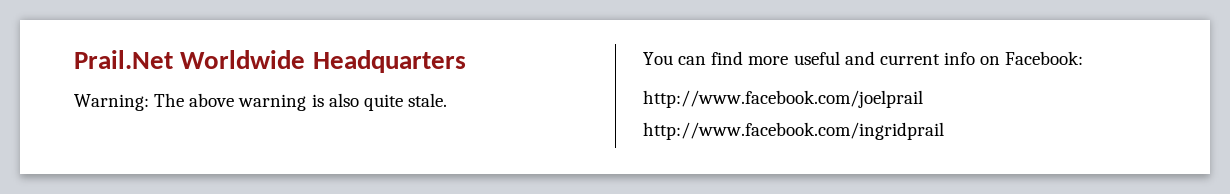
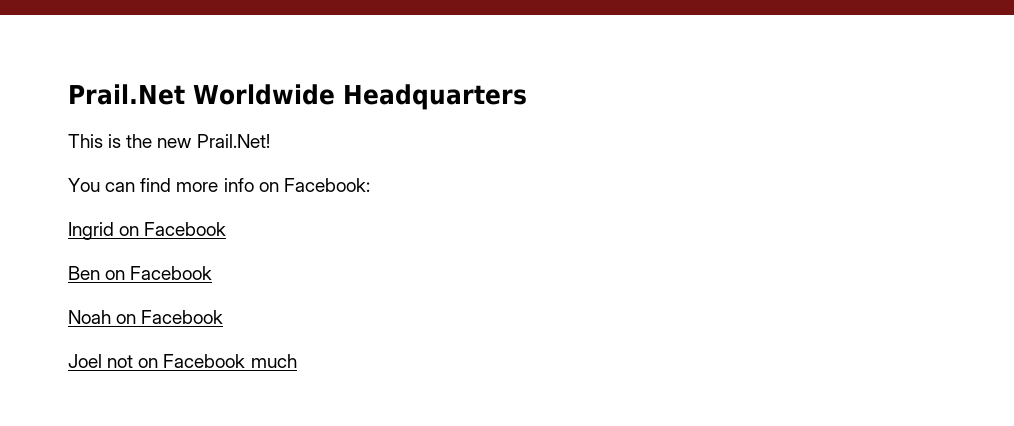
- Warning: The above warning is also quite stale.
+ This is the new Prail.Net!
- You can find more useful and current info on Facebook:
+ You can find more info on Facebook:
- http://www.facebook.com/joelprail http://www.facebook.com/ingridprail
+ Ingrid on Facebook
+ Ben on Facebook
+ Noah on Facebook
+ Joel not on Facebook much

